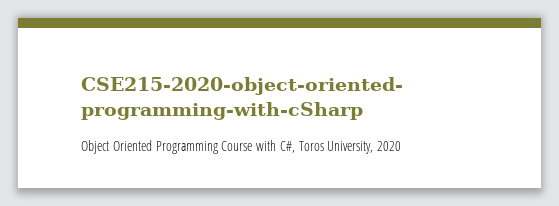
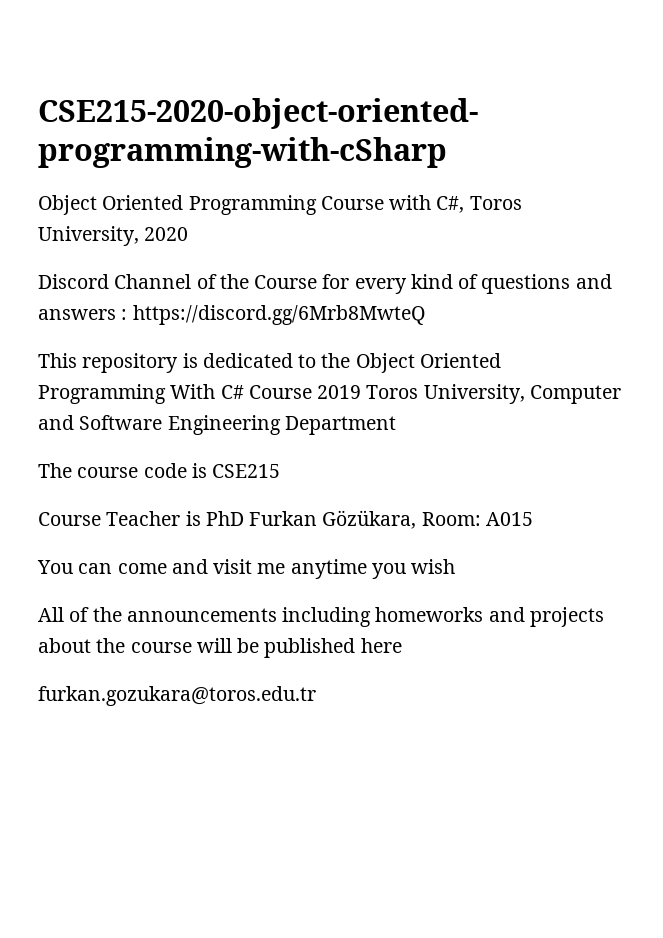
+ Discord Channel of the Course for every kind of questions and answers : https://discord.gg/6Mrb8MwteQ
+ This repository is dedicated to the Object Oriented Programming With C# Course 2019 Toros University, Computer and Software Engineering Department
+ The course code is CSE215
+ Course Teacher is PhD Furkan Gözükara, Room: A015
+ You can come and visit me anytime you wish
+ All of the announcements including homeworks and projects about the course will be published here
+ furkan.gozukara@toros.edu.tr

